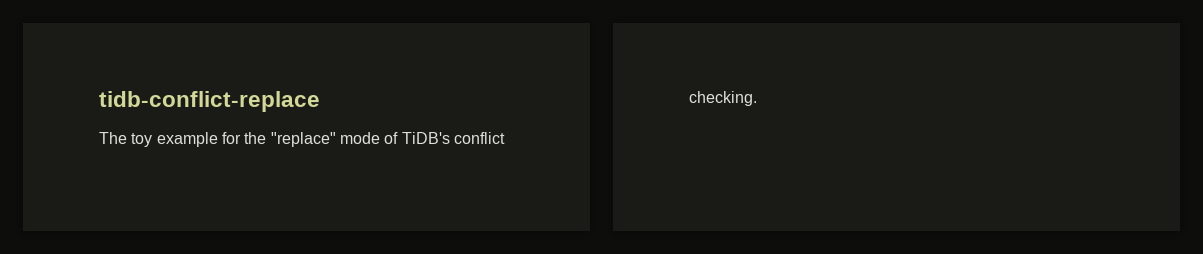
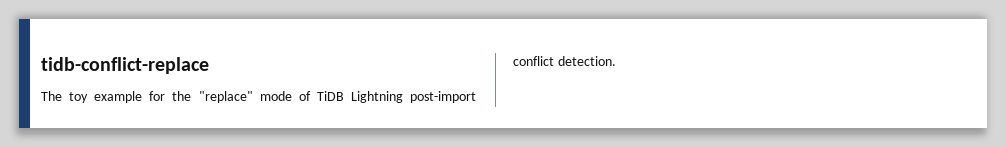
- The toy example for the "replace" mode of TiDB's conflict checking.
+ The toy example for the "replace" mode of TiDB Lightning post-import conflict detection.

